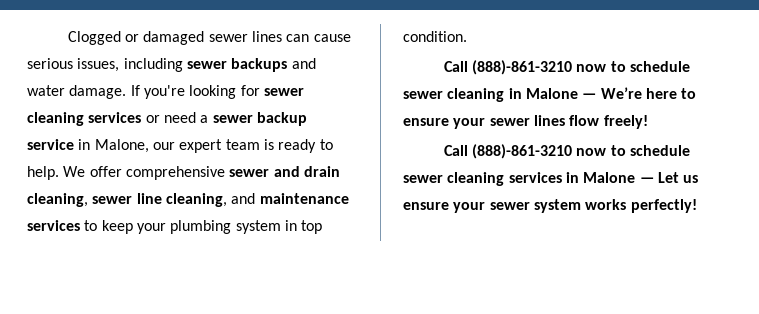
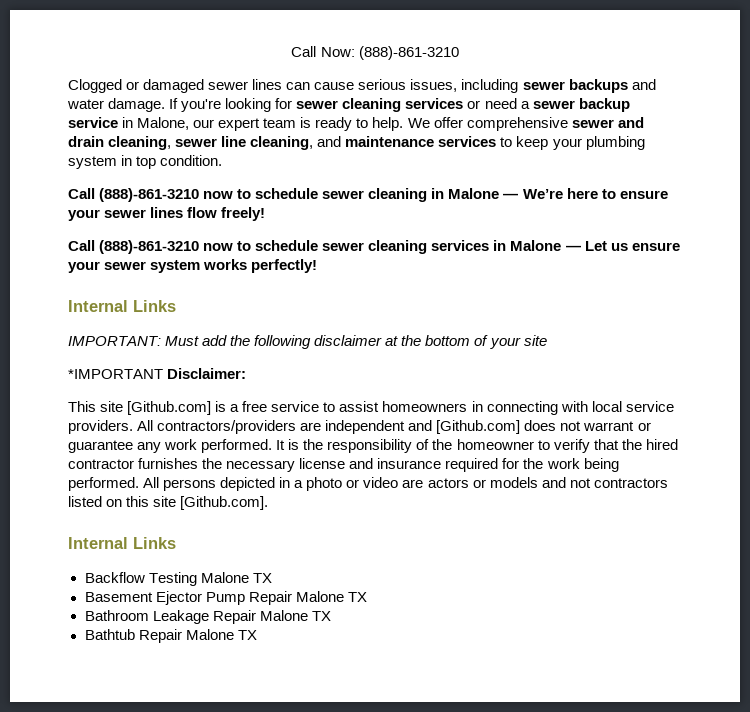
+ Call Now: (888)-861-3210
  Call (888)-861-3210 now to schedule sewer cleaning services in Malone — Let us ensure your sewer system works perfectly!
+ Internal Links
+ IMPORTANT: Must add the following disclaimer at the bottom of your site
+ *IMPORTANT Disclaimer:
+ This site [Github.com] is a free service to assist homeowners in connecting with local service providers. All contractors/providers are independent and [Github.com] does not warrant or guarantee any work performed. It is the responsibility of the homeowner to verify that the hired contractor furnishes the necessary license and insurance required for the work being performed. All persons depicted in a photo or video are actors or models and not contractors listed on this site [Github.com].
+ Internal Links
+ Backflow Testing Malone TX
+ Basement Ejector Pump Repair Malone TX
+ Bathroom Leakage Repair Malone TX
+ Bathtub Repair Malone TX

